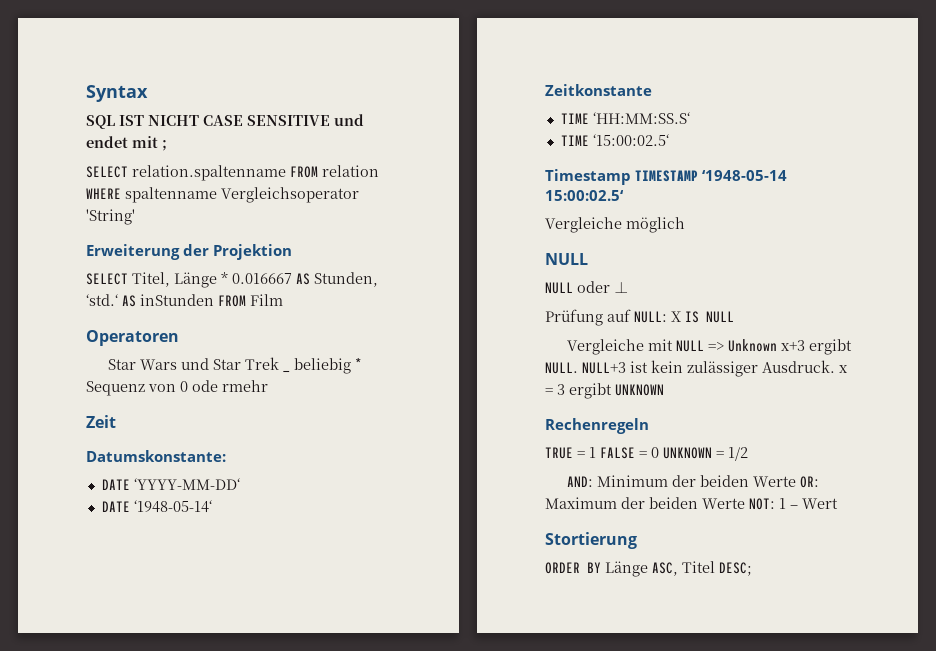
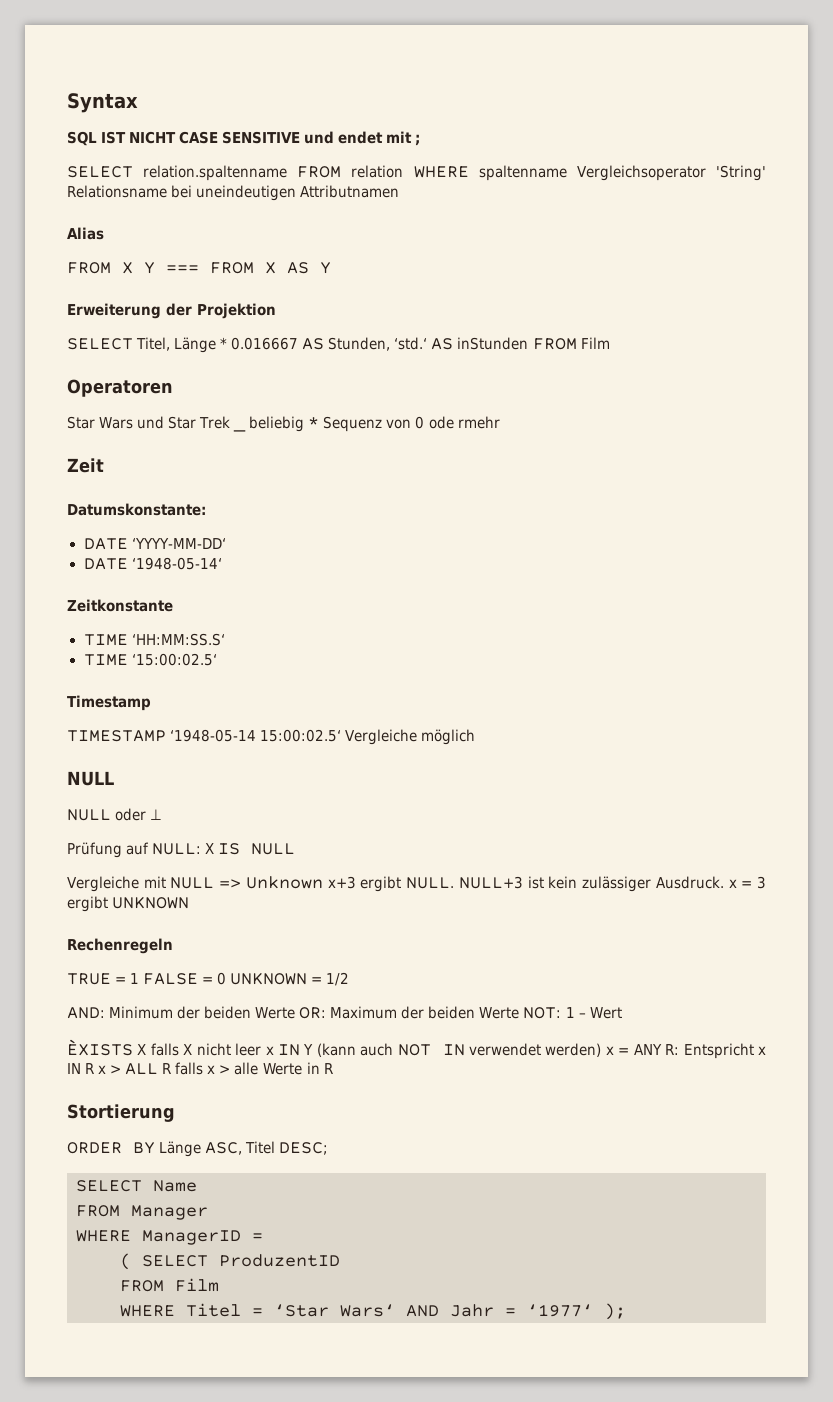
- SELECT relation.spaltenname FROM relation WHERE spaltenname Vergleichsoperator 'String'
+ SELECT relation.spaltenname FROM relation WHERE spaltenname Vergleichsoperator 'String' Relationsname bei uneindeutigen Attributnamen
+ Alias
+ FROM X Y === FROM X AS Y
- Timestamp TIMESTAMP ‘1948-05-14 15:00:02.5‘
- Vergleiche möglich
+ Timestamp
+ TIMESTAMP ‘1948-05-14 15:00:02.5‘ Vergleiche möglich
+ ÈXISTS X falls X nicht leer x IN Y (kann auch NOT IN verwendet werden) x = ANY R: Entspricht x IN R x > ALL R falls x > alle Werte in R
+ SELECT Name
+ FROM Manager
+ WHERE ManagerID =
+ ( SELECT ProduzentID
+ FROM Film
+ WHERE Titel = ‘Star Wars‘ AND Jahr = ‘1977‘ );

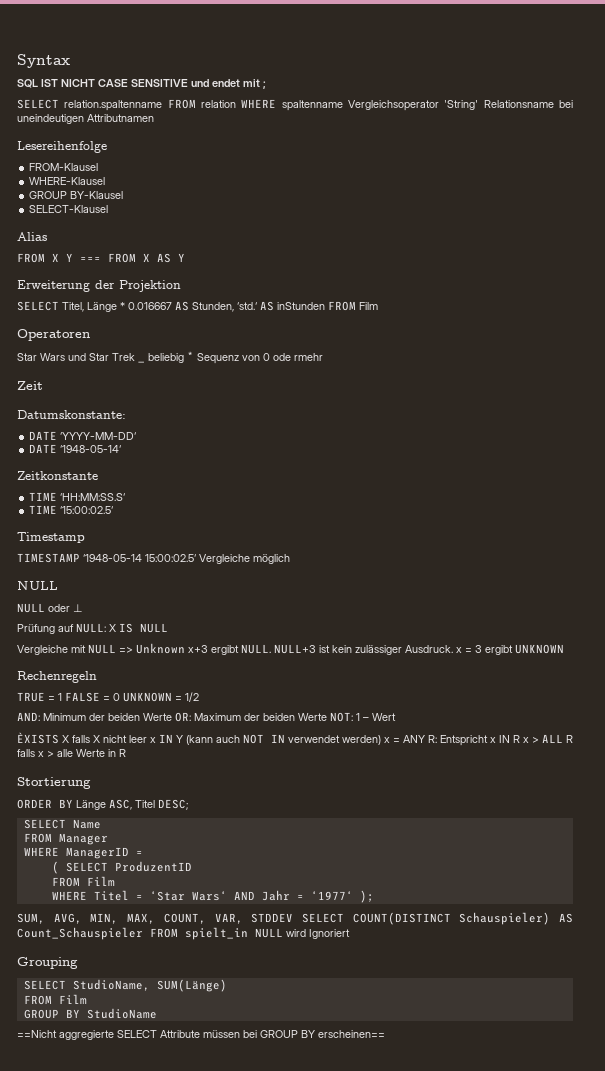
+ Lesereihenfolge
+ FROM-Klausel
+ WHERE-Klausel
+ GROUP BY-Klausel
+ SELECT-Klausel
+ SUM, AVG, MIN, MAX, COUNT, VAR, STDDEV SELECT COUNT(DISTINCT Schauspieler) AS Count_Schauspieler FROM spielt_in NULL wird Ignoriert
+ Grouping
+ SELECT StudioName, SUM(Länge)
+ FROM Film
+ GROUP BY StudioName
+ ==Nicht aggregierte SELECT Attribute müssen bei GROUP BY erscheinen==

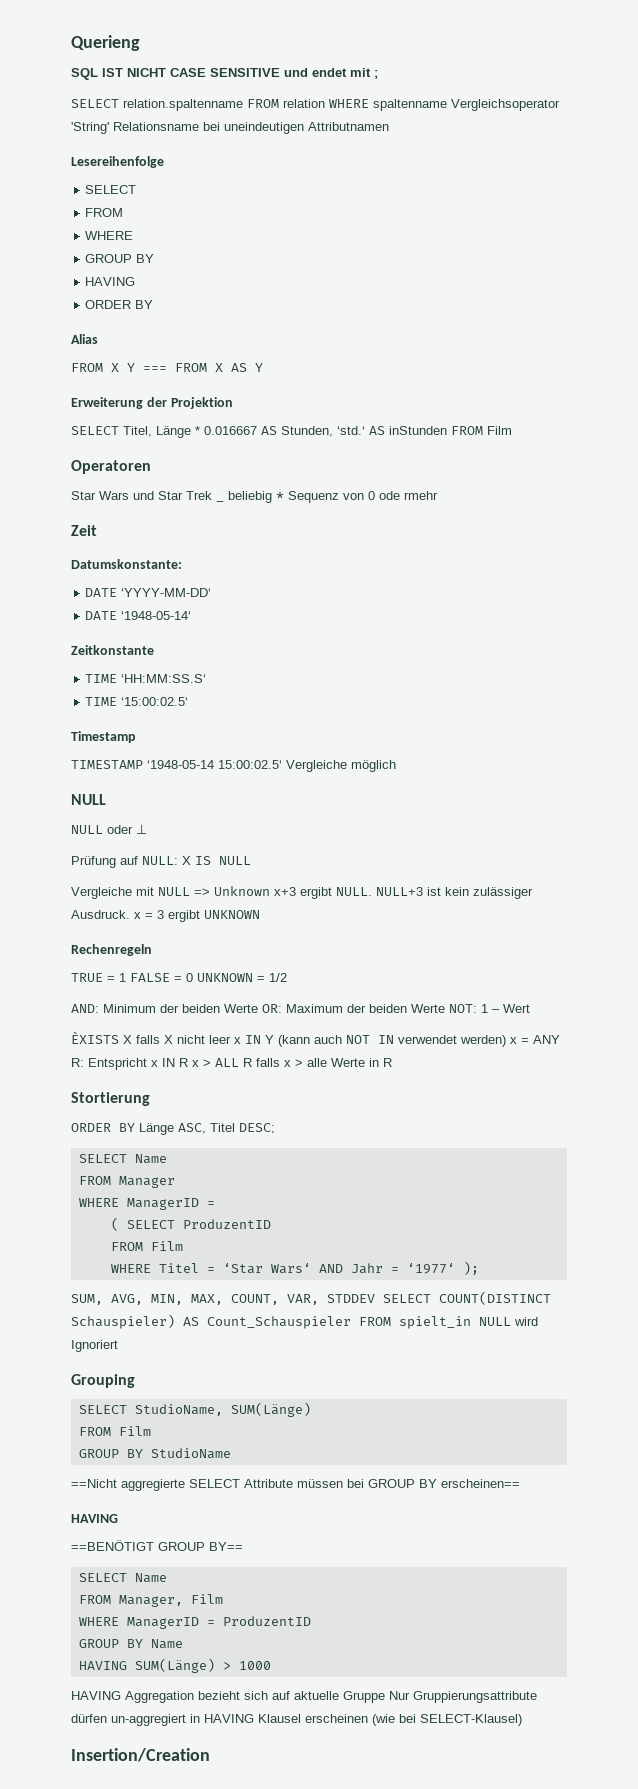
- Syntax
+ Querieng
  Lesereihenfolge
- FROM-Klausel
- WHERE-Klausel
- GROUP BY-Klausel
- SELECT-Klausel
+ SELECT
+ FROM
+ WHERE
+ GROUP BY
+ HAVING
+ ORDER BY
  ==Nicht aggregierte SELECT Attribute müssen bei GROUP BY erscheinen==
+ HAVING
+ ==BENÖTIGT GROUP BY==
+ SELECT Name
+ FROM Manager, Film
+ WHERE ManagerID = ProduzentID
+ GROUP BY Name
+ HAVING SUM(Länge) > 1000
+ HAVING Aggregation bezieht sich auf aktuelle Gruppe Nur Gruppierungsattribute dürfen un-aggregiert in HAVING Klausel erscheinen (wie bei SELECT-Klausel)
+ Insertion/Creation

